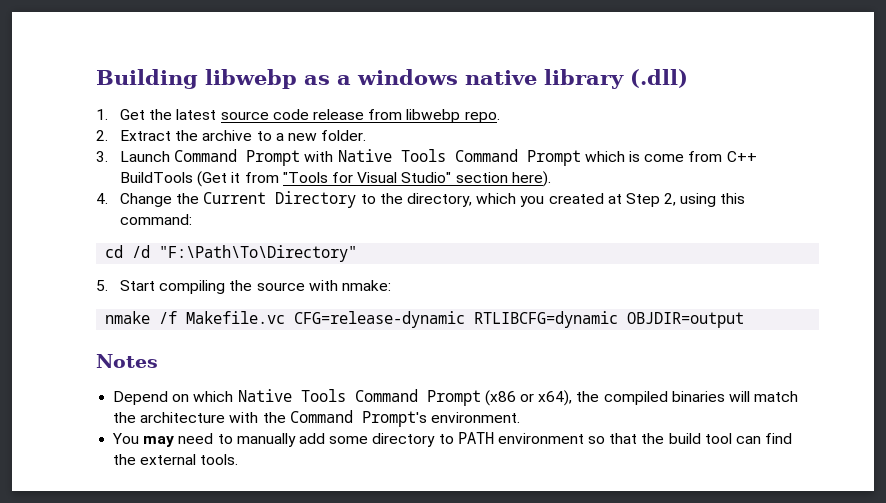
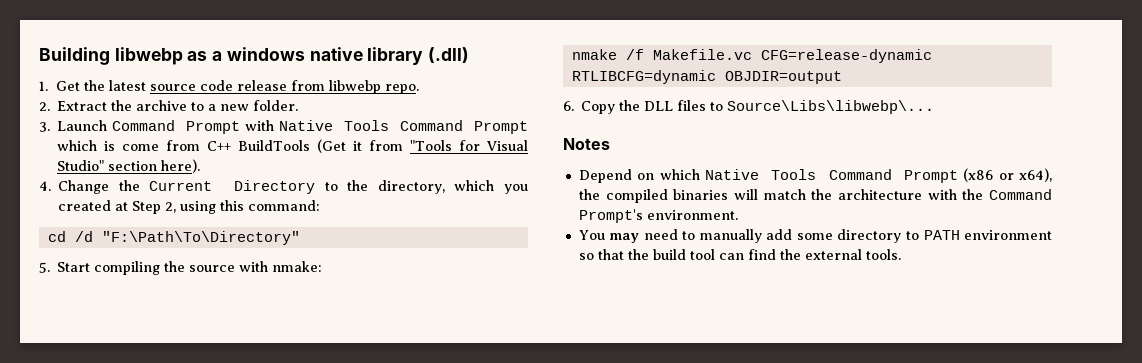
+ 6. Copy the DLL files to Source\Libs\libwebp\...

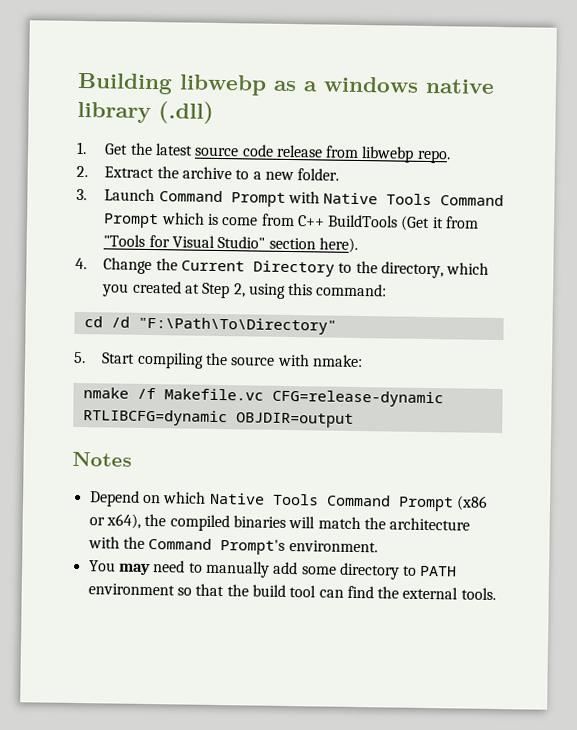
- 6. Copy the DLL files to Source\Libs\libwebp\...

